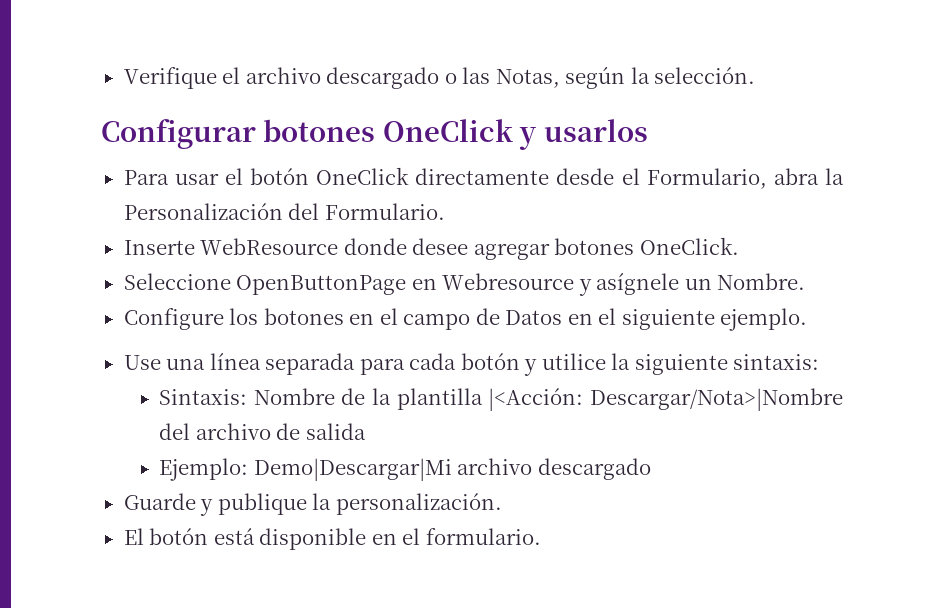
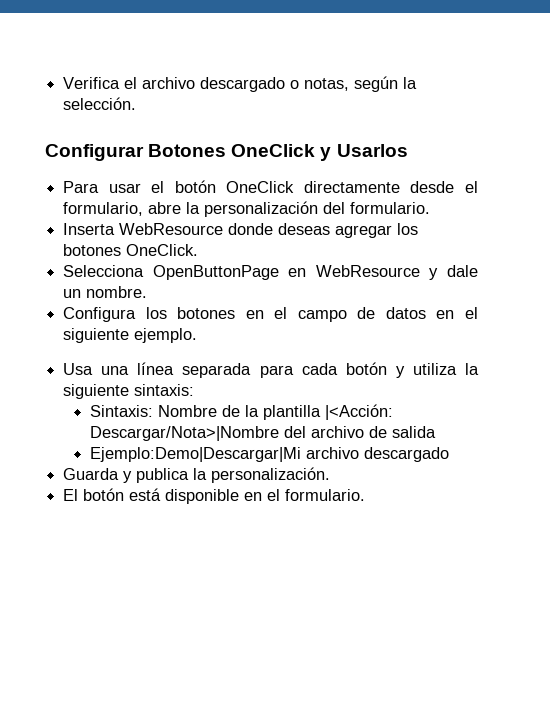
- Verifique el archivo descargado o las Notas, según la selección.
+ Verifica el archivo descargado o notas, según la selección.
- Configurar botones OneClick y usarlos
+ Configurar Botones OneClick y Usarlos
- Para usar el botón OneClick directamente desde el Formulario, abra la Personalización del Formulario.
- Inserte WebResource donde desee agregar botones OneClick.
+ Para usar el botón OneClick directamente desde el formulario, abre la personalización del formulario.
+ Inserta WebResource donde deseas agregar los botones OneClick.
- Seleccione OpenButtonPage en Webresource y asígnele un Nombre.
- Configure los botones en el campo de Datos en el siguiente ejemplo.
+ Selecciona OpenButtonPage en WebResource y dale un nombre.
+ Configura los botones en el campo de datos en el siguiente ejemplo.
- Use una línea separada para cada botón y utilice la siguiente sintaxis:
+ Usa una línea separada para cada botón y utiliza la siguiente sintaxis:
- Ejemplo: Demo|Descargar|Mi archivo descargado
+ Ejemplo:Demo|Descargar|Mi archivo descargado
- Guarde y publique la personalización.
+ Guarda y publica la personalización.

